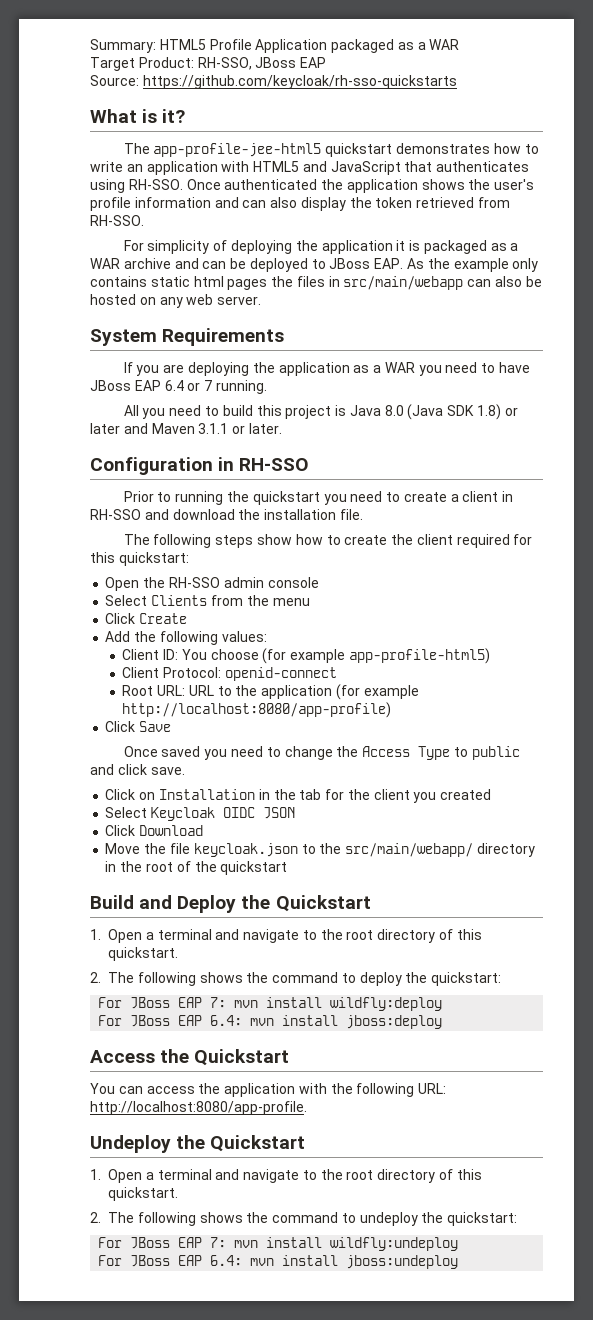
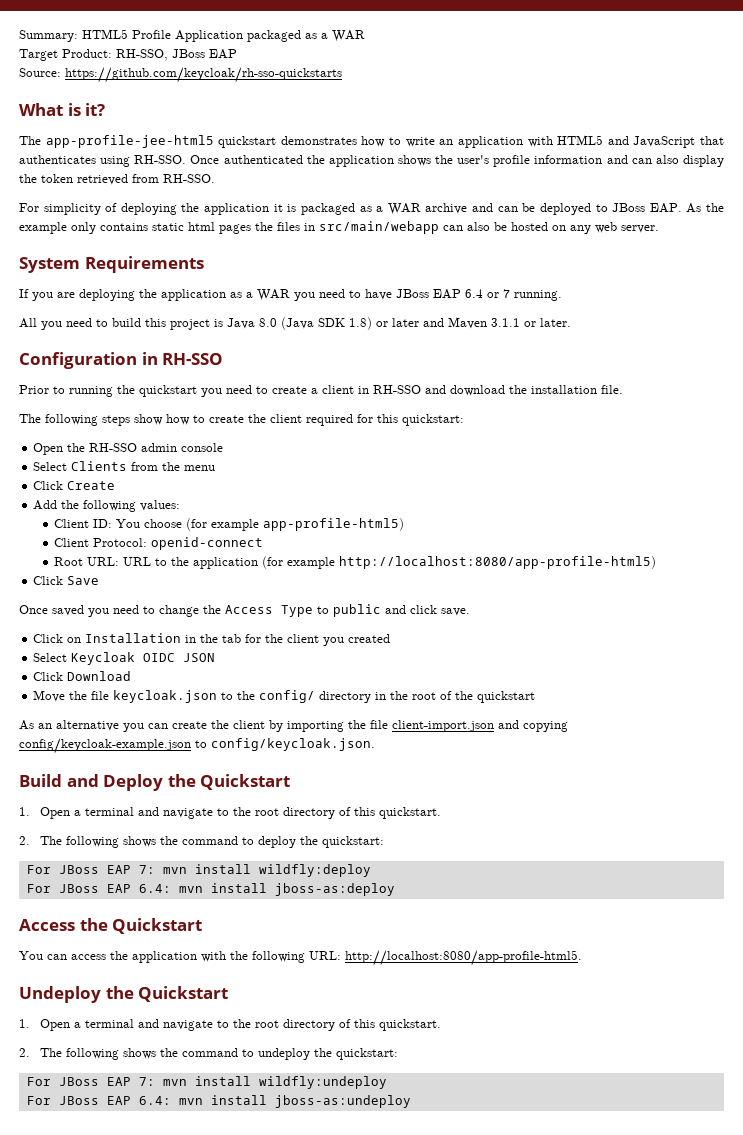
- Root URL: URL to the application (for example http://localhost:8080/app-profile)
+ Root URL: URL to the application (for example http://localhost:8080/app-profile-html5)
- Move the file keycloak.json to the src/main/webapp/ directory in the root of the quickstart
+ Move the file keycloak.json to the config/ directory in the root of the quickstart
+ As an alternative you can create the client by importing the file client-import.json and copying config/keycloak-example.json to config/keycloak.json.
- For JBoss EAP 6.4: mvn install jboss:deploy
+ For JBoss EAP 6.4: mvn install jboss-as:deploy
- You can access the application with the following URL: http://localhost:8080/app-profile.
+ You can access the application with the following URL: http://localhost:8080/app-profile-html5.
- For JBoss EAP 6.4: mvn install jboss:undeploy
+ For JBoss EAP 6.4: mvn install jboss-as:undeploy

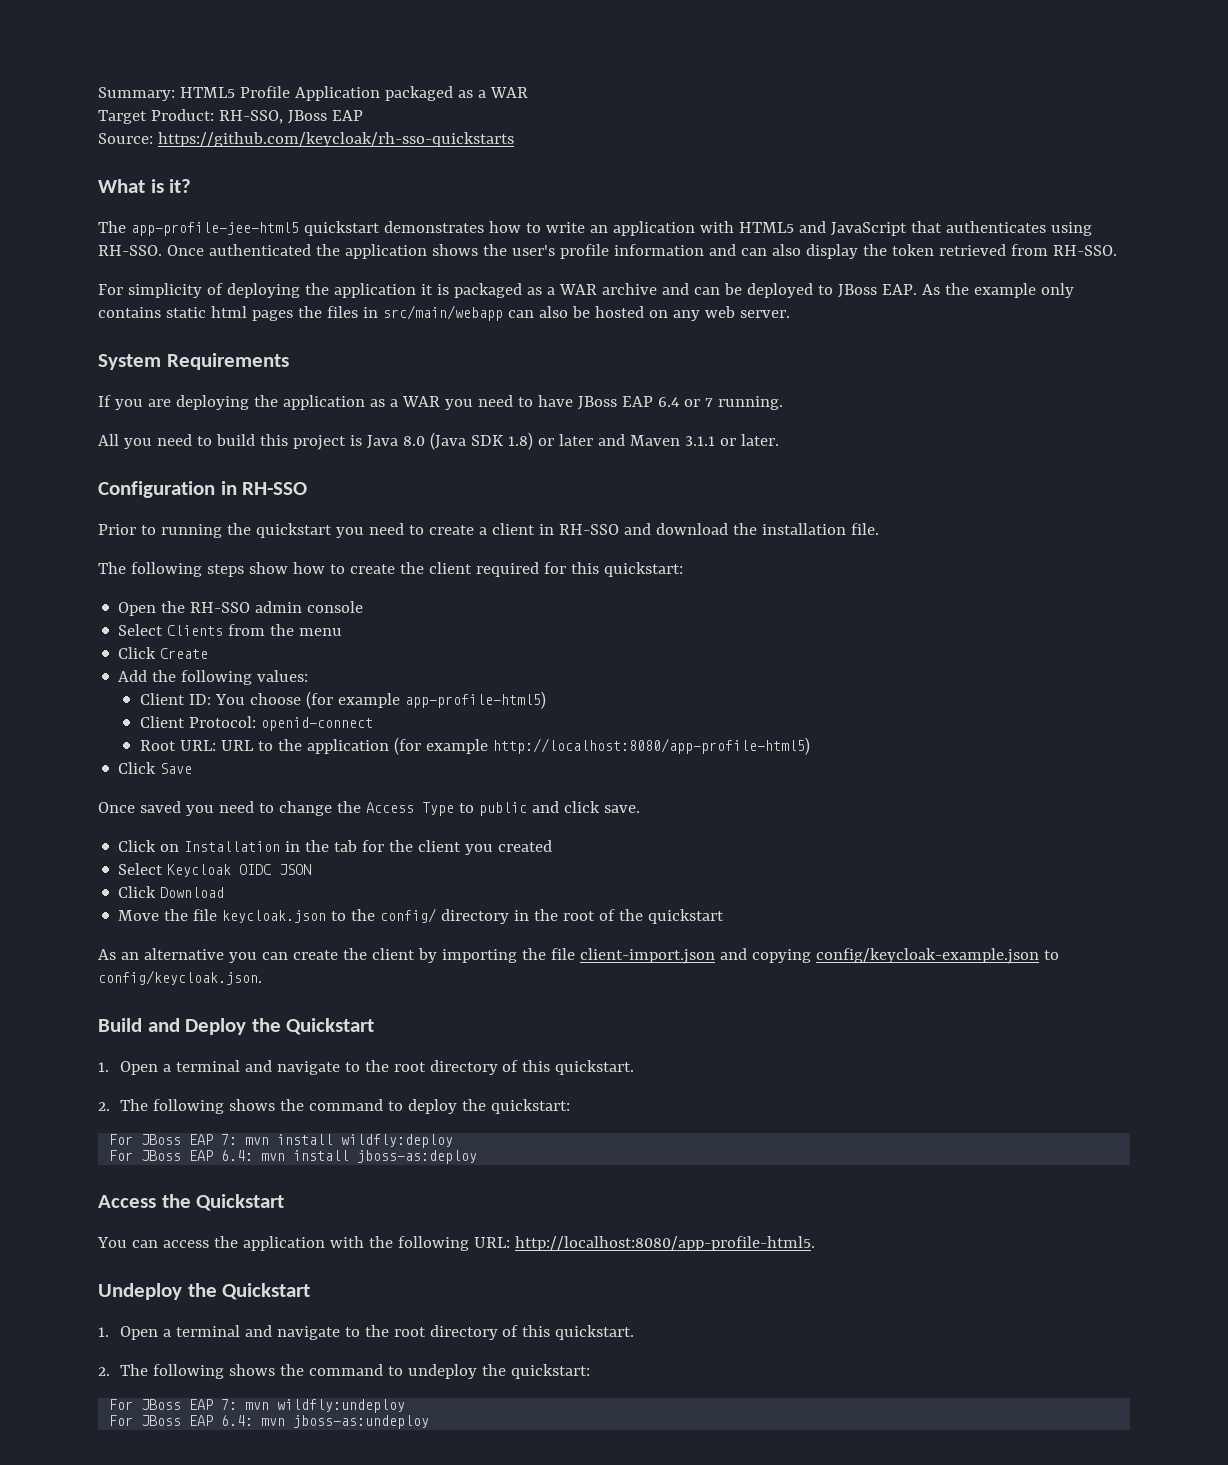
- For JBoss EAP 7: mvn install wildfly:undeploy
+ For JBoss EAP 7: mvn wildfly:undeploy
- For JBoss EAP 6.4: mvn install jboss-as:undeploy
+ For JBoss EAP 6.4: mvn jboss-as:undeploy

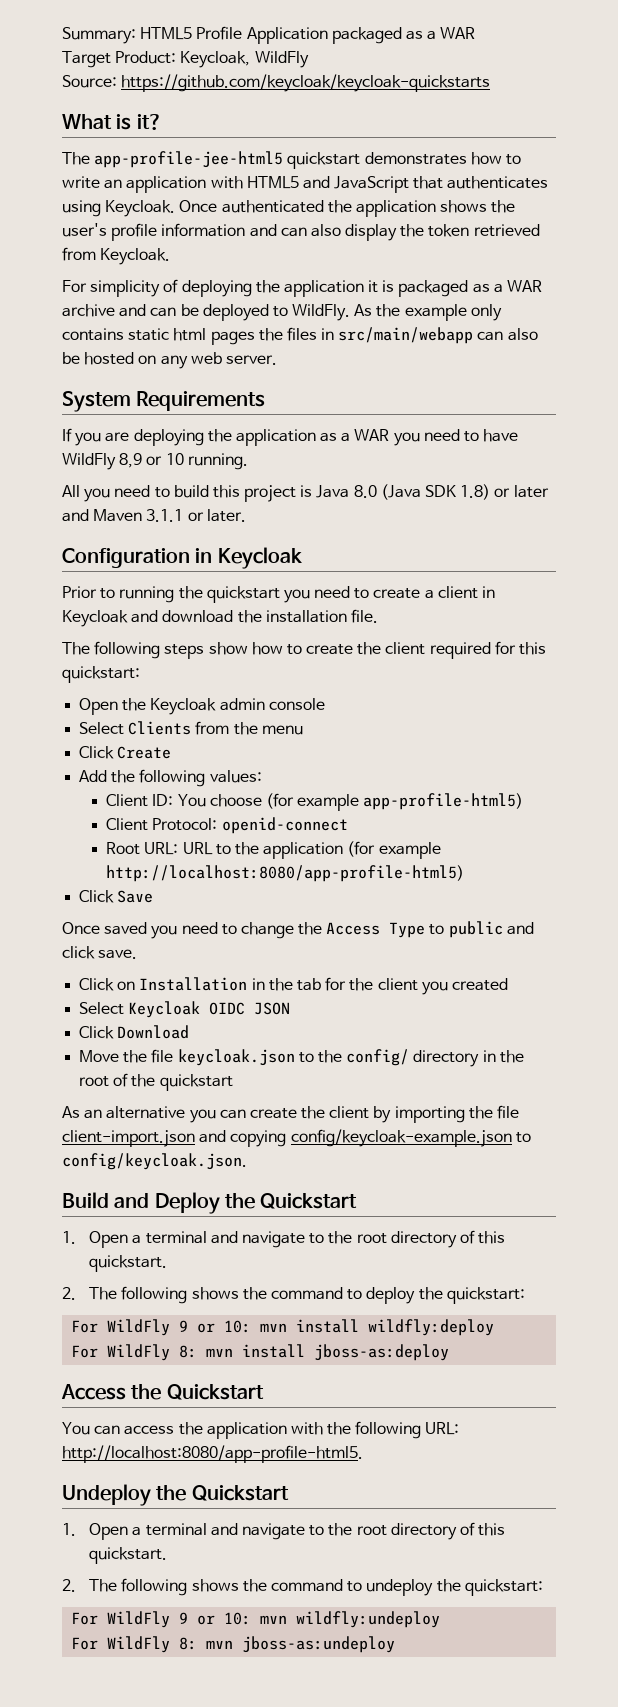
- Target Product: RH-SSO, JBoss EAP
+ Target Product: Keycloak, WildFly
- Source: https://github.com/keycloak/rh-sso-quickstarts
+ Source: https://github.com/keycloak/keycloak-quickstarts
- The app-profile-jee-html5 quickstart demonstrates how to write an application with HTML5 and JavaScript that authenticates using RH-SSO.
+ The app-profile-jee-html5 quickstart demonstrates how to write an application with HTML5 and JavaScript that authenticates using Keycloak.
- Once authenticated the application shows the user's profile information and can also display the token retrieved from RH-SSO.
+ Once authenticated the application shows the user's profile information and can also display the token retrieved from Keycloak.
- For simplicity of deploying the application it is packaged as a WAR archive and can be deployed to JBoss EAP. As the example only contains static html pages the files in src/main/webapp can also be hosted on any web server.
+ For simplicity of deploying the application it is packaged as a WAR archive and can be deployed to WildFly. As the example only contains static html pages the files in src/main/webapp can also be hosted on any web server.
- If you are deploying the application as a WAR you need to have JBoss EAP 6.4 or 7 running.
+ If you are deploying the application as a WAR you need to have WildFly 8,9 or 10 running.
- Configuration in RH-SSO
+ Configuration in Keycloak
- Prior to running the quickstart you need to create a client in RH-SSO and download the installation file.
+ Prior to running the quickstart you need to create a client in Keycloak and download the installation file.
- Open the RH-SSO admin console
+ Open the Keycloak admin console
- For JBoss EAP 7: mvn install wildfly:deploy
+ For WildFly 9 or 10: mvn install wildfly:deploy
- For JBoss EAP 6.4: mvn install jboss-as:deploy
+ For WildFly 8: mvn install jboss-as:deploy
- For JBoss EAP 7: mvn wildfly:undeploy
+ For WildFly 9 or 10: mvn wildfly:undeploy
- For JBoss EAP 6.4: mvn jboss-as:undeploy
+ For WildFly 8: mvn jboss-as:undeploy

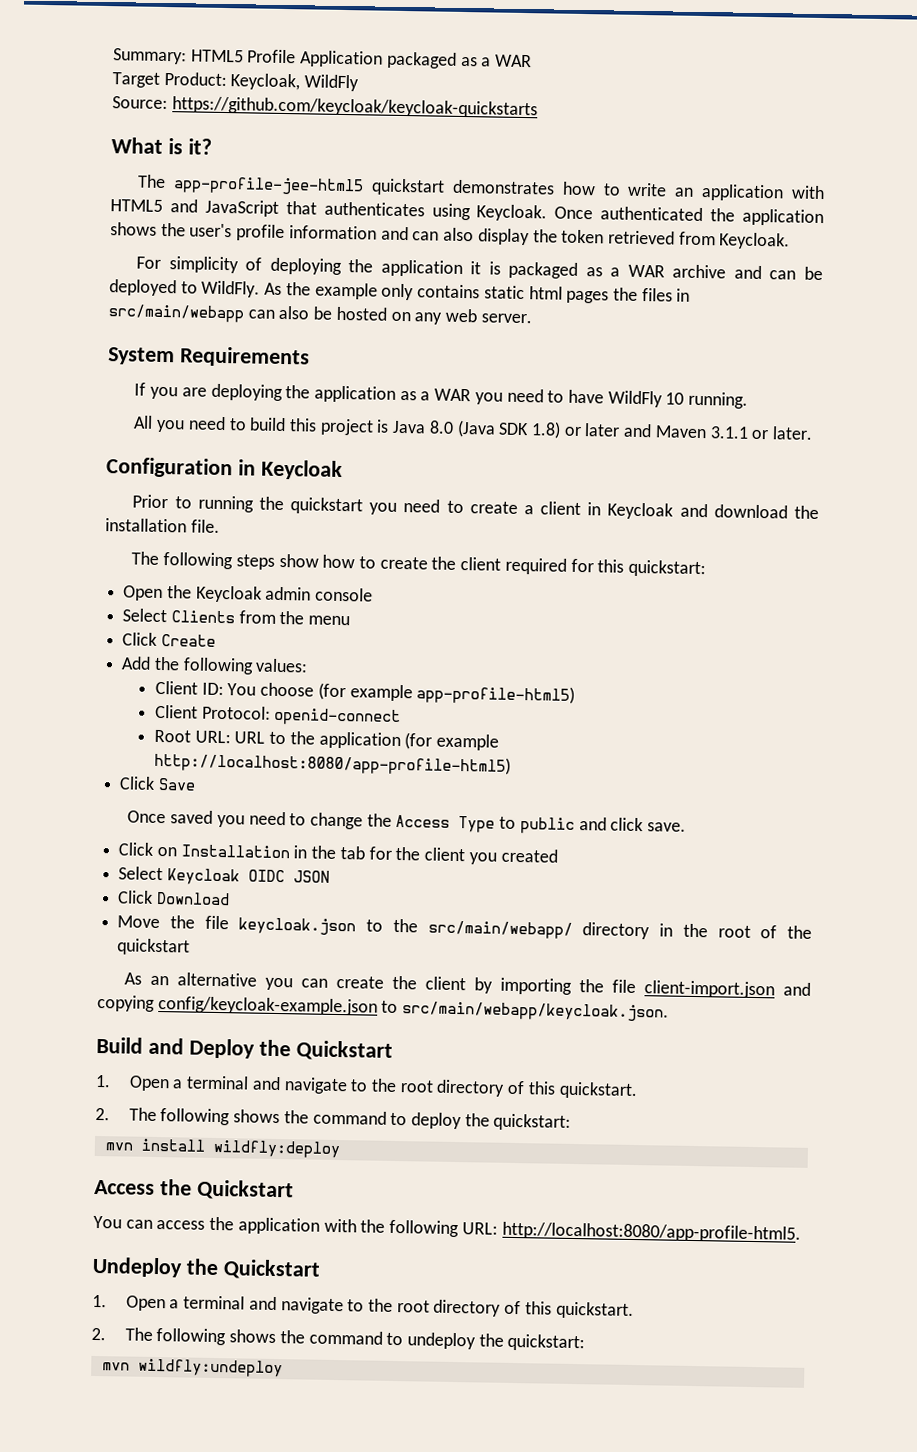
- If you are deploying the application as a WAR you need to have WildFly 8,9 or 10 running.
+ If you are deploying the application as a WAR you need to have WildFly 10 running.
- Move the file keycloak.json to the config/ directory in the root of the quickstart
+ Move the file keycloak.json to the src/main/webapp/ directory in the root of the quickstart
- As an alternative you can create the client by importing the file client-import.json and copying config/keycloak-example.json to config/keycloak.json.
+ As an alternative you can create the client by importing the file client-import.json and copying config/keycloak-example.json to src/main/webapp/keycloak.json.
- For WildFly 9 or 10: mvn install wildfly:deploy
- For WildFly 8: mvn install jboss-as:deploy
+ mvn install wildfly:deploy
- For WildFly 9 or 10: mvn wildfly:undeploy
- For WildFly 8: mvn jboss-as:undeploy
+ mvn wildfly:undeploy

